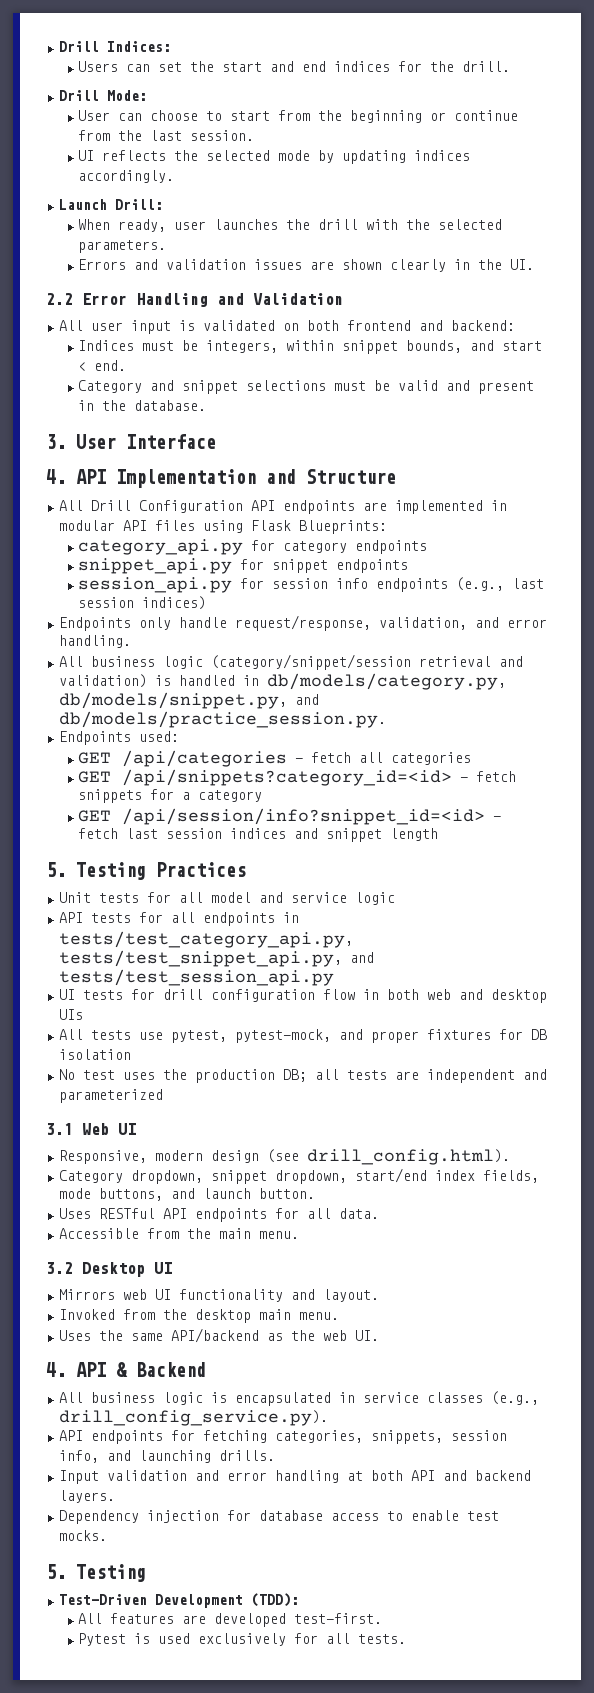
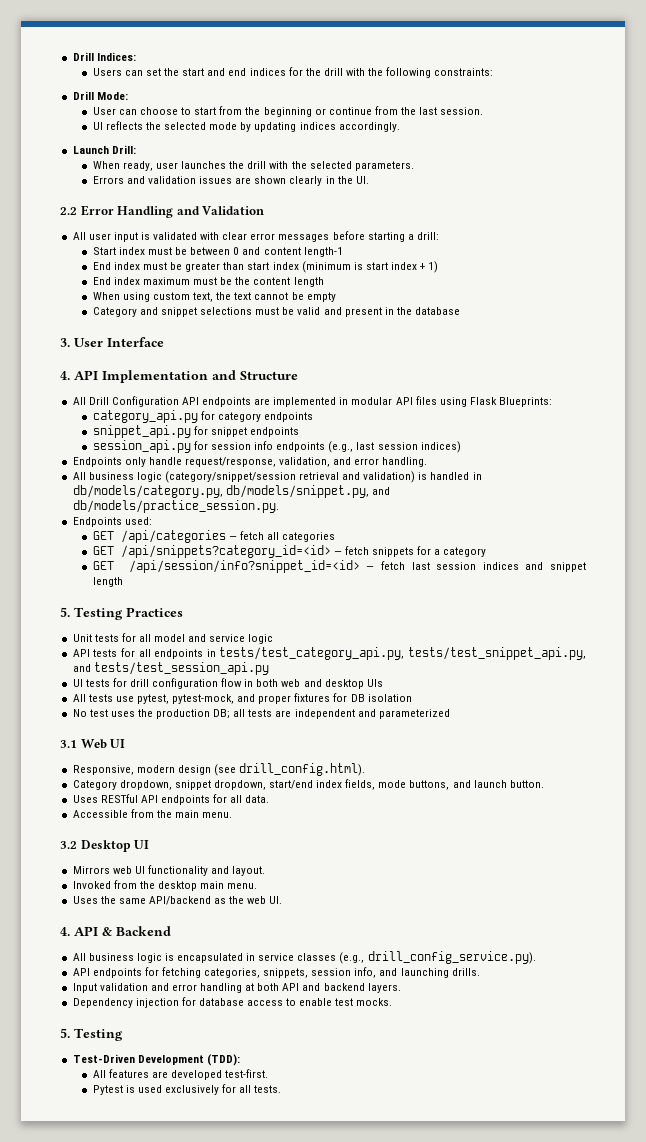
- Users can set the start and end indices for the drill.
+ Users can set the start and end indices for the drill with the following constraints:
- All user input is validated on both frontend and backend:
- Indices must be integers, within snippet bounds, and start < end.
+ All user input is validated with clear error messages before starting a drill:
+ Start index must be between 0 and content length-1
+ End index must be greater than start index (minimum is start index + 1)
+ End index maximum must be the content length
+ When using custom text, the text cannot be empty
- Category and snippet selections must be valid and present in the database.
+ Category and snippet selections must be valid and present in the database

